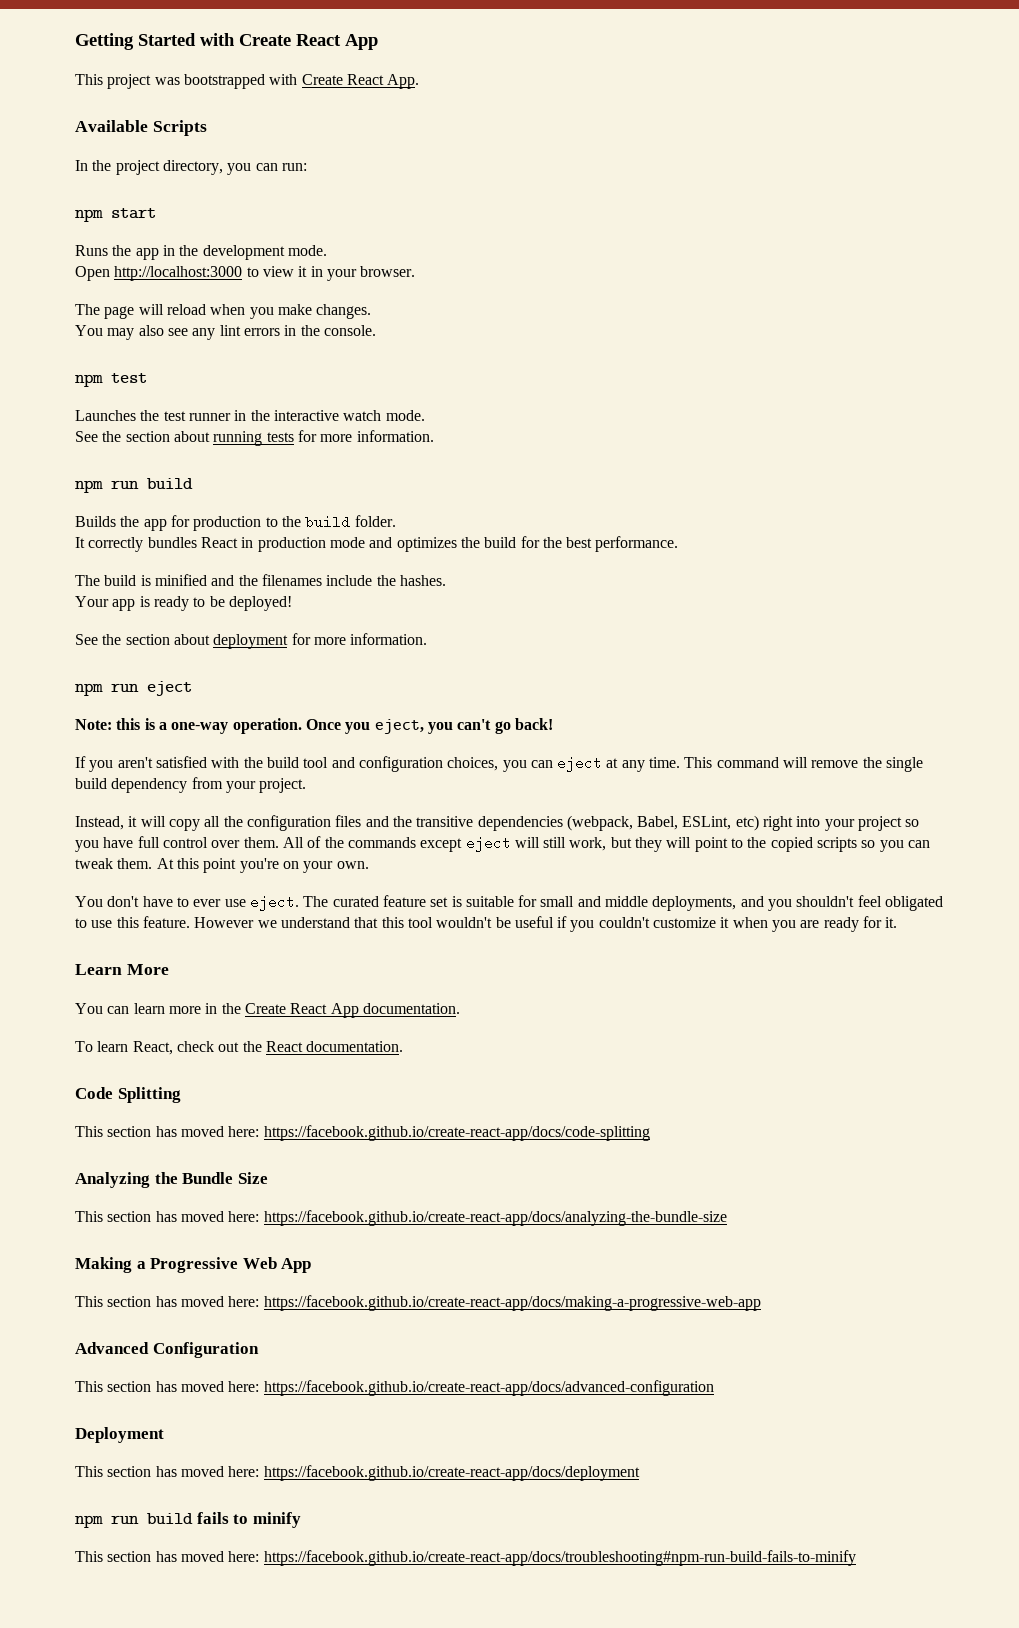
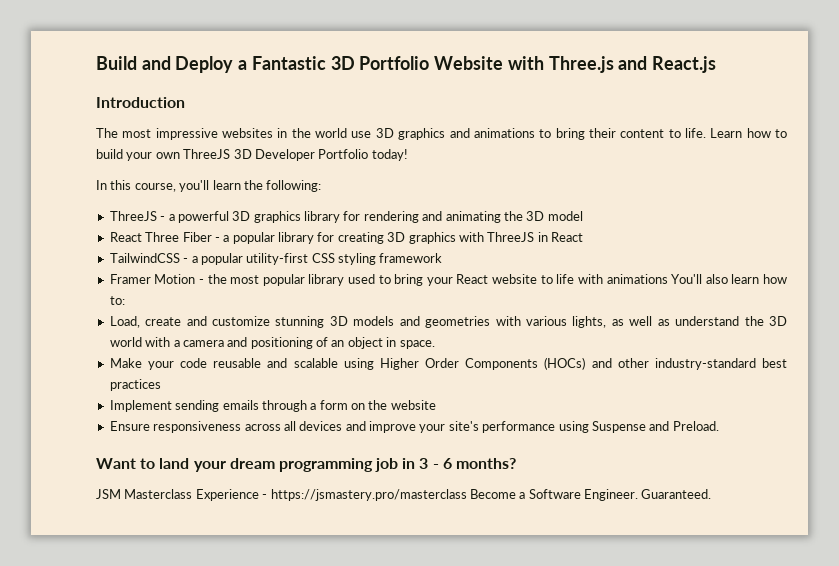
- Getting Started with Create React App
- This project was bootstrapped with Create React App.
- Available Scripts
- In the project directory, you can run:
- npm start
- Runs the app in the development mode.
- Open http://localhost:3000 to view it in your browser.
- The page will reload when you make changes.
- You may also see any lint errors in the console.
- npm test
- Launches the test runner in the interactive watch mode.
- See the section about running tests for more information.
- npm run build
- Builds the app for production to the build folder.
- It correctly bundles React in production mode and optimizes the build for the best performance.
- The build is minified and the filenames include the hashes.
- Your app is ready to be deployed!
- See the section about deployment for more information.
- npm run eject
- Note: this is a one-way operation. Once you eject, you can't go back!
- If you aren't satisfied with the build tool and configuration choices, you can eject at any time. This command will remove the single build dependency from your project.
- Instead, it will copy all the configuration files and the transitive dependencies (webpack, Babel, ESLint, etc) right into your project so you have full control over them. All of the commands except eject will still work, but they will point to the copied scripts so you can tweak them. At this point you're on your own.
- You don't have to ever use eject. The curated feature set is suitable for small and middle deployments, and you shouldn't feel obligated to use this feature. However we understand that this tool wouldn't be useful if you couldn't customize it when you are ready for it.
- Learn More
- You can learn more in the Create React App documentation.
- To learn React, check out the React documentation.
- Code Splitting
- This section has moved here: https://facebook.github.io/create-react-app/docs/code-splitting
- Analyzing the Bundle Size
- This section has moved here: https://facebook.github.io/create-react-app/docs/analyzing-the-bundle-size
- Making a Progressive Web App
- This section has moved here: https://facebook.github.io/create-react-app/docs/making-a-progressive-web-app
- Advanced Configuration
- This section has moved here: https://facebook.github.io/create-react-app/docs/advanced-configuration
- Deployment
- This section has moved here: https://facebook.github.io/create-react-app/docs/deployment
- npm run build fails to minify
- This section has moved here: https://facebook.github.io/create-react-app/docs/troubleshooting#npm-run-build-fails-to-minify
+ Build and Deploy a Fantastic 3D Portfolio Website with Three.js and React.js
+ Introduction
+ The most impressive websites in the world use 3D graphics and animations to bring their content to life. Learn how to build your own ThreeJS 3D Developer Portfolio today!
+ In this course, you'll learn the following:
+ ThreeJS - a powerful 3D graphics library for rendering and animating the 3D model
+ React Three Fiber - a popular library for creating 3D graphics with ThreeJS in React
+ TailwindCSS - a popular utility-first CSS styling framework
+ Framer Motion - the most popular library used to bring your React website to life with animations You'll also learn how to:
+ Load, create and customize stunning 3D models and geometries with various lights, as well as understand the 3D world with a camera and positioning of an object in space.
+ Make your code reusable and scalable using Higher Order Components (HOCs) and other industry-standard best practices
+ Implement sending emails through a form on the website
+ Ensure responsiveness across all devices and improve your site's performance using Suspense and Preload.
+ Want to land your dream programming job in 3 - 6 months?
+ JSM Masterclass Experience - https://jsmastery.pro/masterclass Become a Software Engineer. Guaranteed.

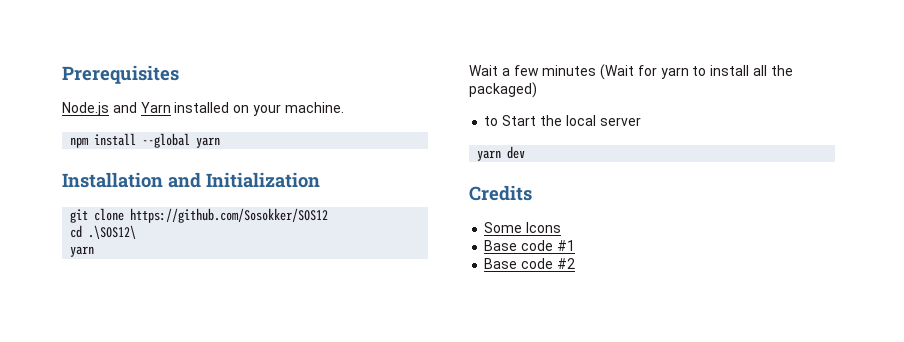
- Build and Deploy a Fantastic 3D Portfolio Website with Three.js and React.js
- Introduction
- The most impressive websites in the world use 3D graphics and animations to bring their content to life. Learn how to build your own ThreeJS 3D Developer Portfolio today!
- In this course, you'll learn the following:
- ThreeJS - a powerful 3D graphics library for rendering and animating the 3D model
- React Three Fiber - a popular library for creating 3D graphics with ThreeJS in React
- TailwindCSS - a popular utility-first CSS styling framework
- Framer Motion - the most popular library used to bring your React website to life with animations You'll also learn how to:
- Load, create and customize stunning 3D models and geometries with various lights, as well as understand the 3D world with a camera and positioning of an object in space.
- Make your code reusable and scalable using Higher Order Components (HOCs) and other industry-standard best practices
- Implement sending emails through a form on the website
- Ensure responsiveness across all devices and improve your site's performance using Suspense and Preload.
- Want to land your dream programming job in 3 - 6 months?
- JSM Masterclass Experience - https://jsmastery.pro/masterclass Become a Software Engineer. Guaranteed.
+ Prerequisites
+ Node.js and Yarn installed on your machine.
+ npm install --global yarn
+ Installation and Initialization
+ git clone https://github.com/Sosokker/SOS12
+ cd .\SOS12\
+ yarn
+ Wait a few minutes (Wait for yarn to install all the packaged)
+ to Start the local server
+ yarn dev
+ Credits
+ Some Icons
+ Base code #1
+ Base code #2

